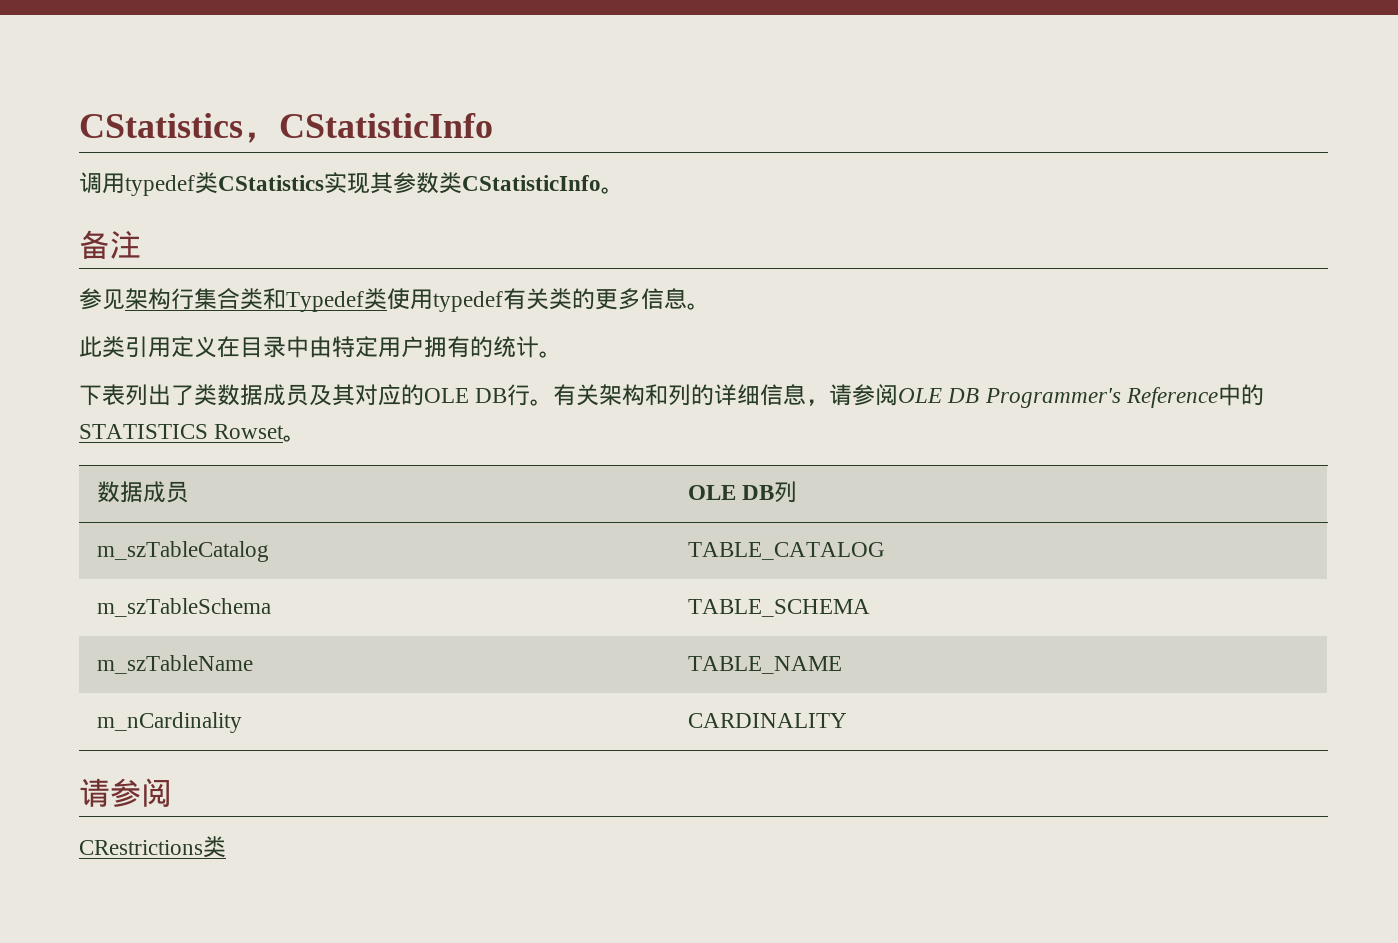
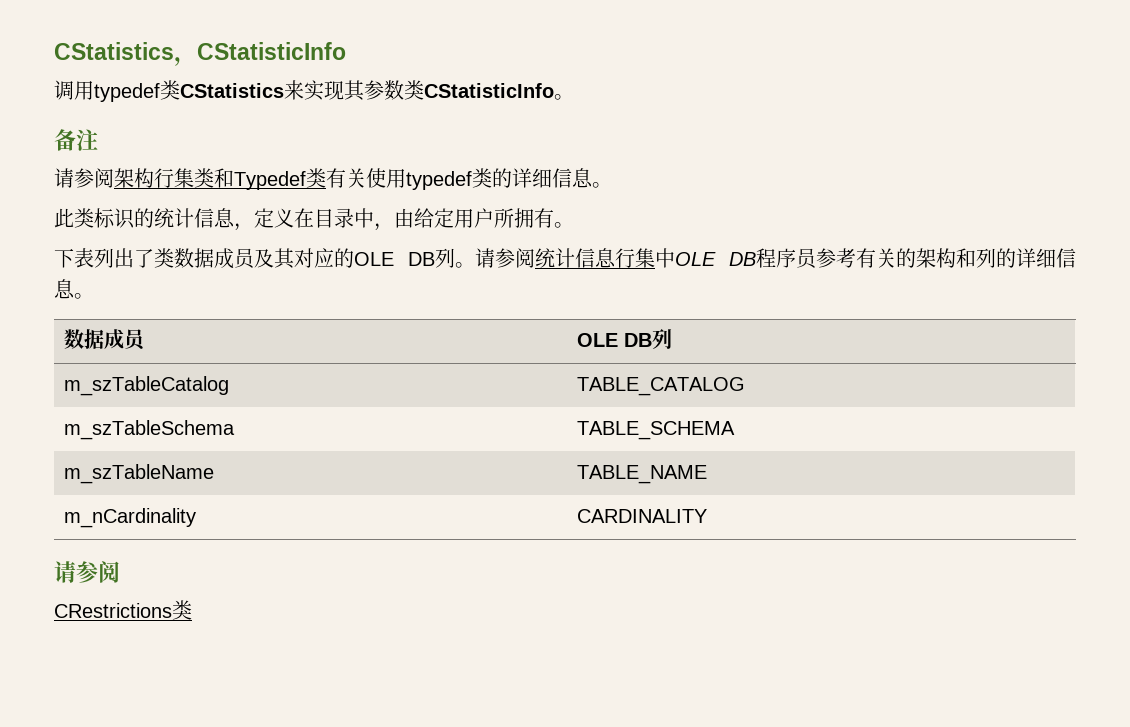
- 调用typedef类CStatistics实现其参数类CStatisticInfo。
+ 调用typedef类CStatistics来实现其参数类CStatisticInfo。
- 参见架构行集合类和Typedef类使用typedef有关类的更多信息。
+ 请参阅架构行集类和Typedef类有关使用typedef类的详细信息。
- 此类引用定义在目录中由特定用户拥有的统计。
+ 此类标识的统计信息，定义在目录中，由给定用户所拥有。
- 下表列出了类数据成员及其对应的OLE DB行。有关架构和列的详细信息，请参阅OLE DB Programmer's Reference中的STATISTICS Rowset。
+ 下表列出了类数据成员及其对应的OLE DB列。请参阅统计信息行集中OLE DB程序员参考有关的架构和列的详细信息。

